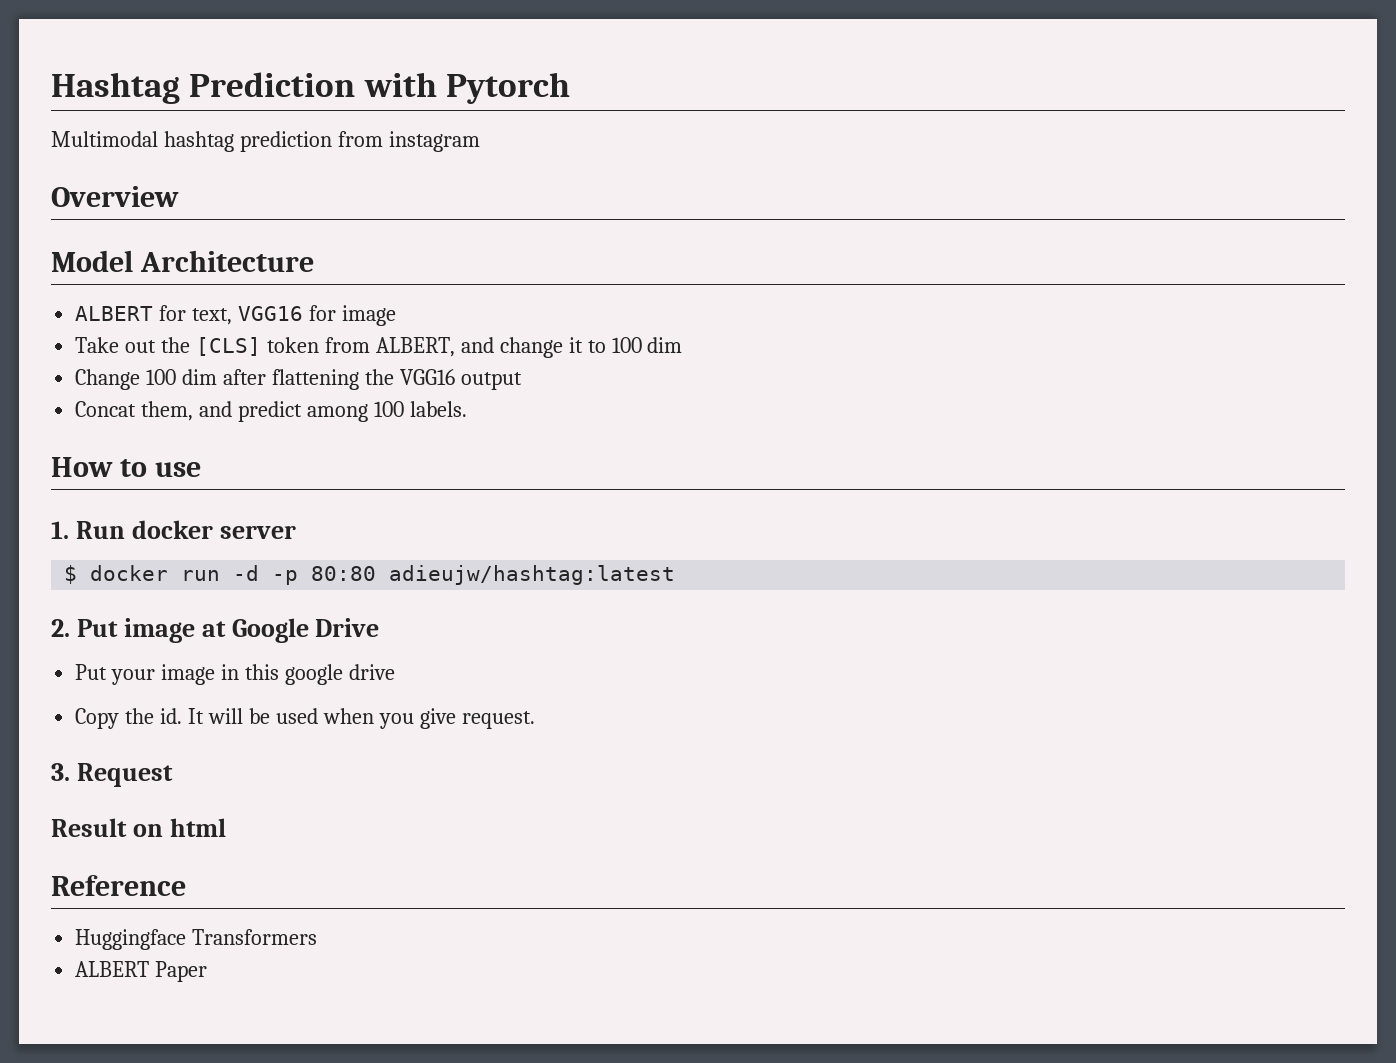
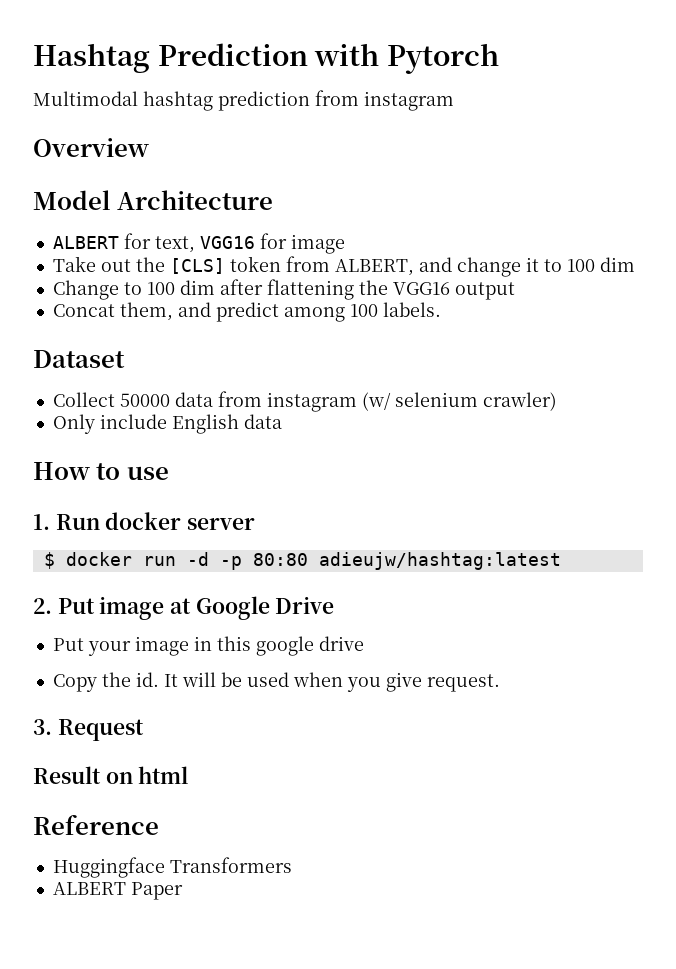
- Change 100 dim after flattening the VGG16 output
+ Change to 100 dim after flattening the VGG16 output
+ Dataset
+ Collect 50000 data from instagram (w/ selenium crawler)
+ Only include English data

